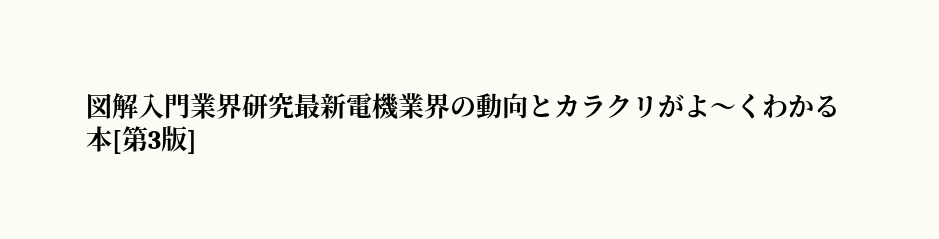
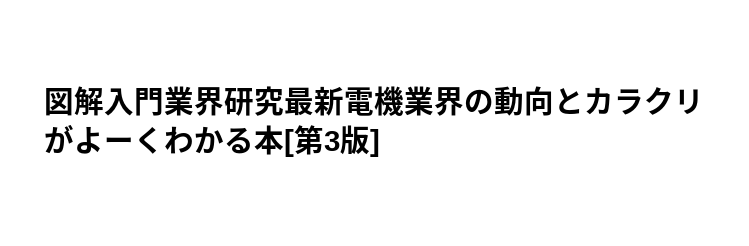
- 図解入門業界研究最新電機業界の動向とカラクリがよ～くわかる本[第3版]
+ 図解入門業界研究最新電機業界の動向とカラクリがよーくわかる本[第3版]

